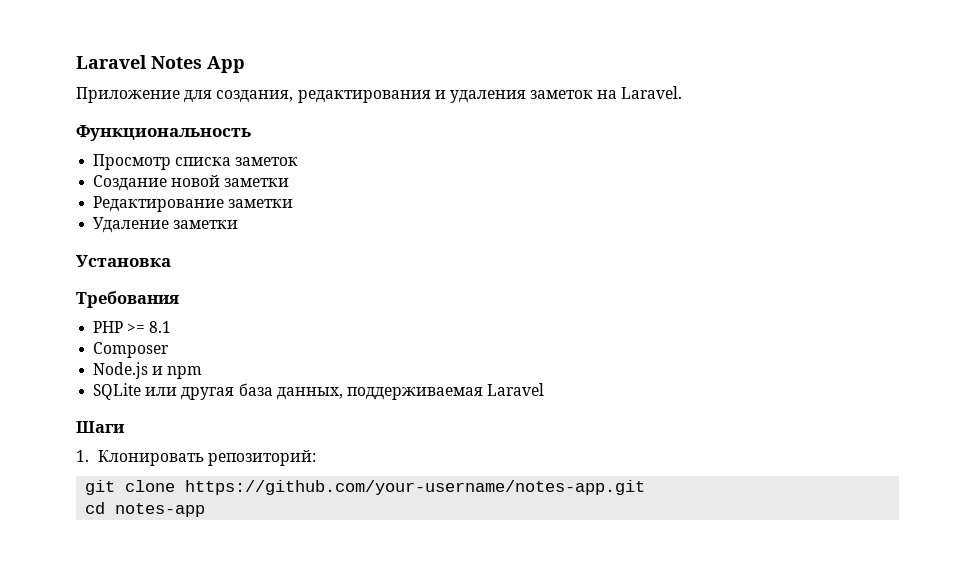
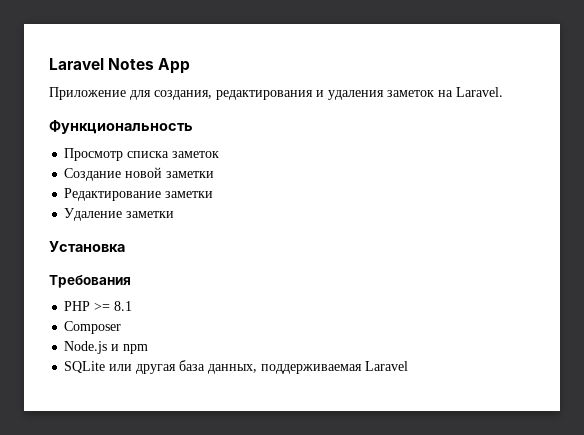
- Шаги
- 1. Клонировать репозиторий:
- git clone https://github.com/your-username/notes-app.git
- cd notes-app

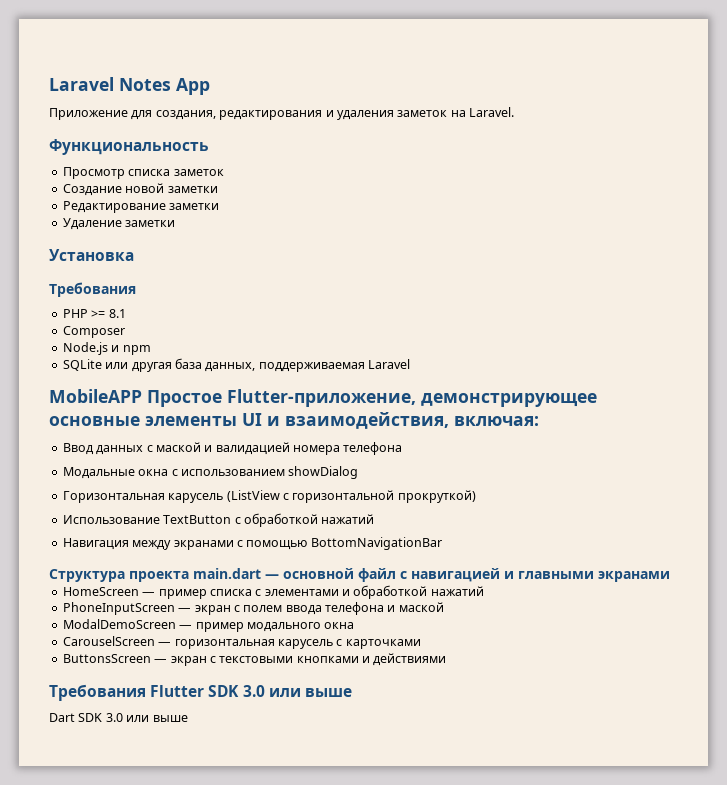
+ MobileAPP Простое Flutter-приложение, демонстрирующее основные элементы UI и взаимодействия, включая:
+ Ввод данных с маской и валидацией номера телефона
+ Модальные окна с использованием showDialog
+ Горизонтальная карусель (ListView с горизонтальной прокруткой)
+ Использование TextButton с обработкой нажатий
+ Навигация между экранами с помощью BottomNavigationBar
+ Структура проекта main.dart — основной файл с навигацией и главными экранами
+ HomeScreen — пример списка с элементами и обработкой нажатий
+ PhoneInputScreen — экран с полем ввода телефона и маской
+ ModalDemoScreen — пример модального окна
+ CarouselScreen — горизонтальная карусель с карточками
+ ButtonsScreen — экран с текстовыми кнопками и действиями
+ Требования Flutter SDK 3.0 или выше
+ Dart SDK 3.0 или выше

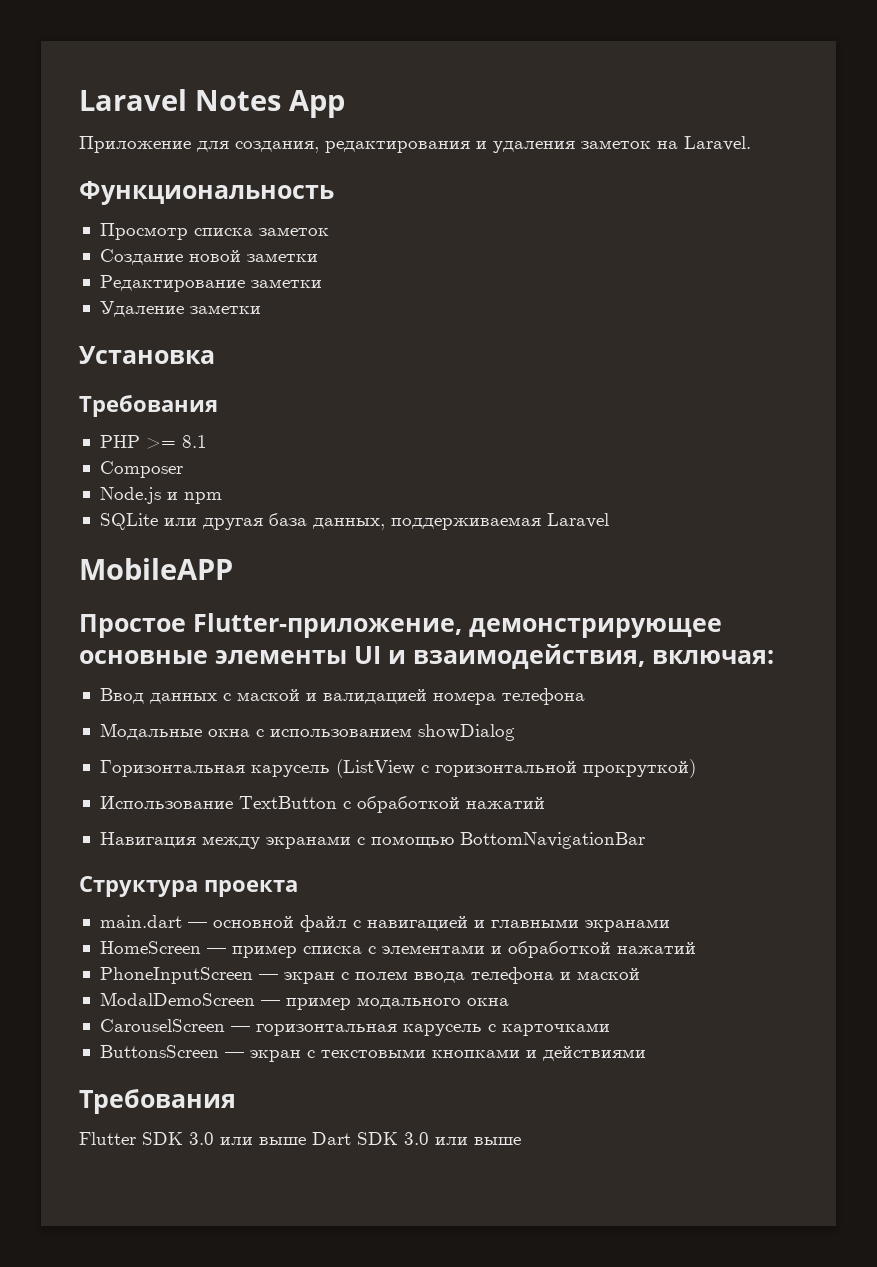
- MobileAPP Простое Flutter-приложение, демонстрирующее основные элементы UI и взаимодействия, включая:
+ MobileAPP
+ Простое Flutter-приложение, демонстрирующее основные элементы UI и взаимодействия, включая:
- Структура проекта main.dart — основной файл с навигацией и главными экранами
+ Структура проекта
+ main.dart — основной файл с навигацией и главными экранами
  ButtonsScreen — экран с текстовыми кнопками и действиями
- Требования Flutter SDK 3.0 или выше
- Dart SDK 3.0 или выше
+ Требования
+ Flutter SDK 3.0 или выше Dart SDK 3.0 или выше

